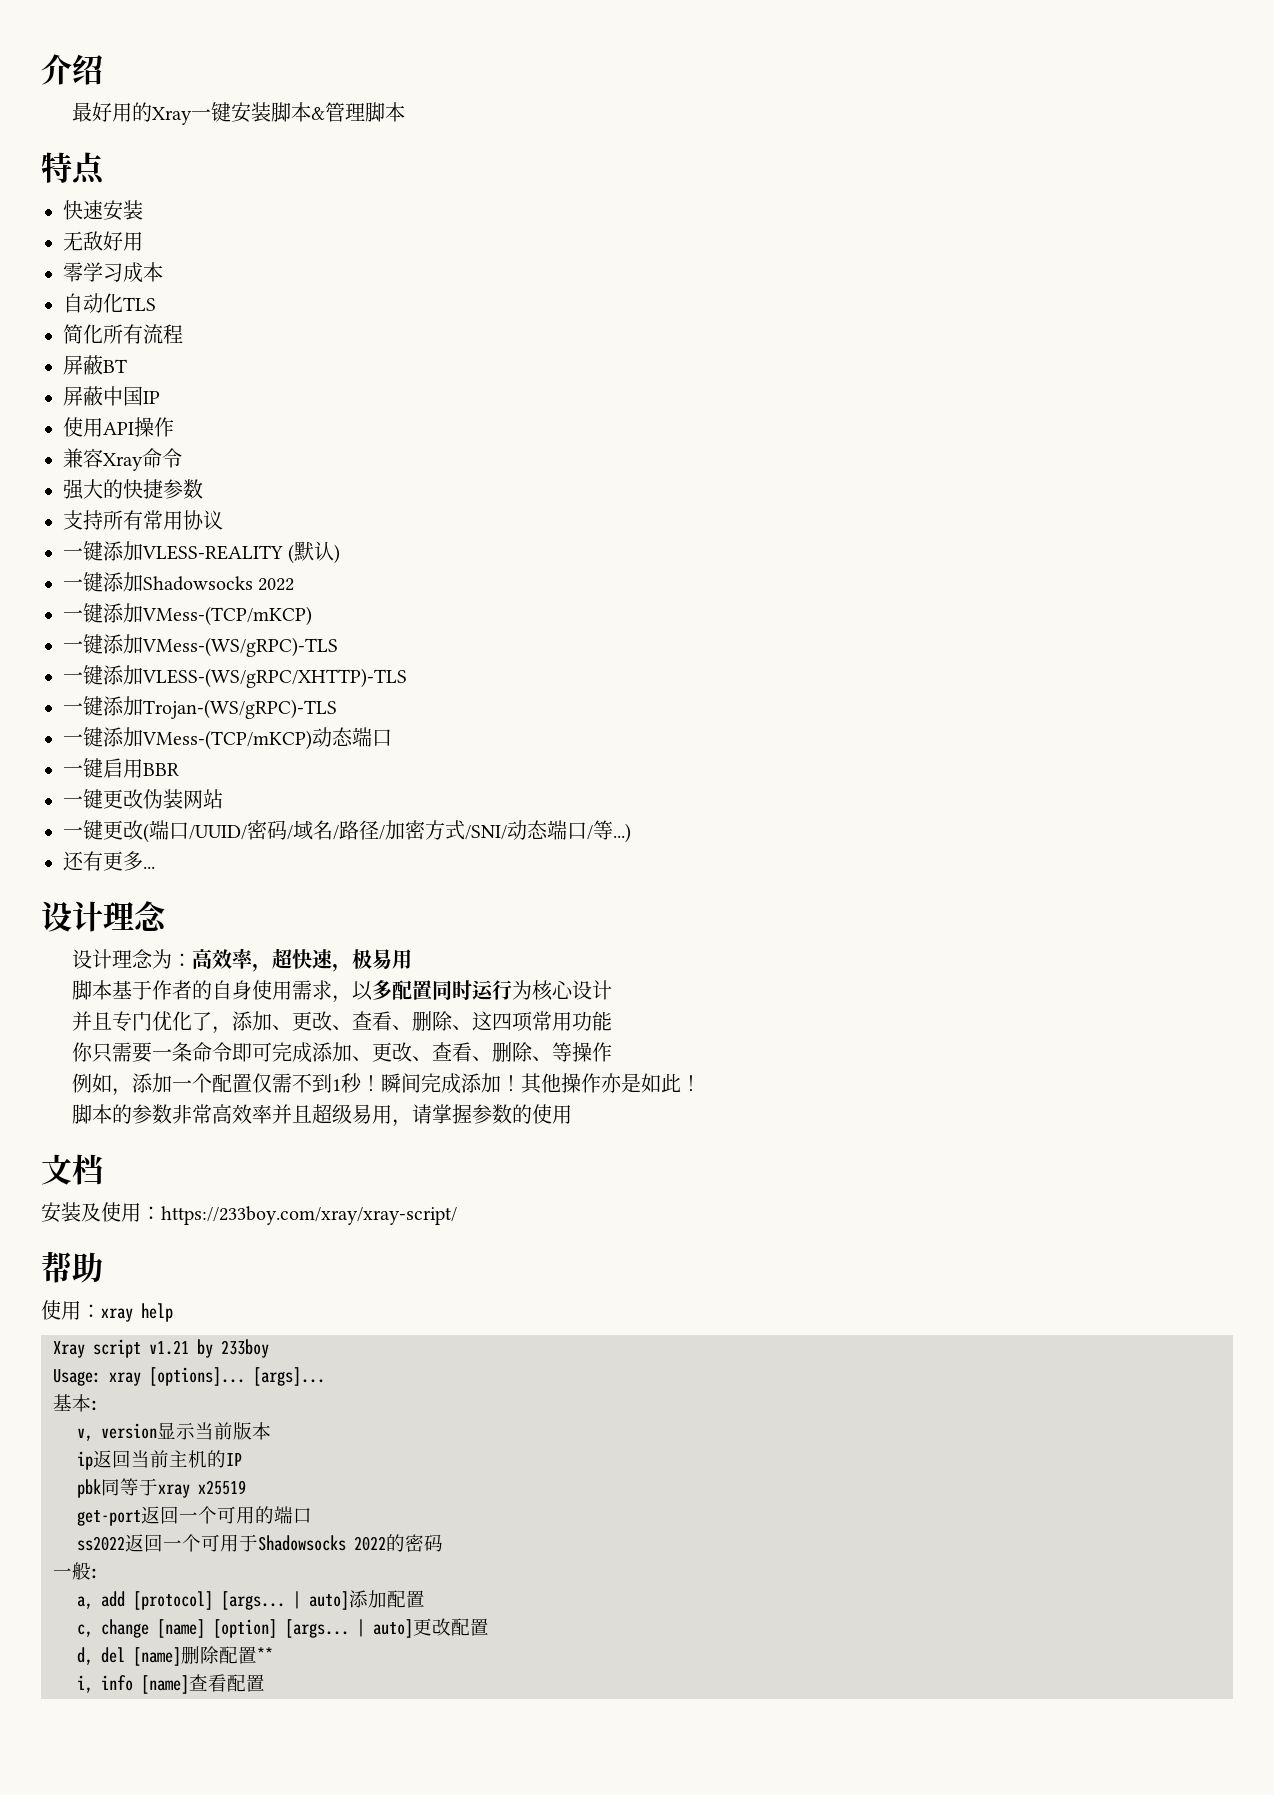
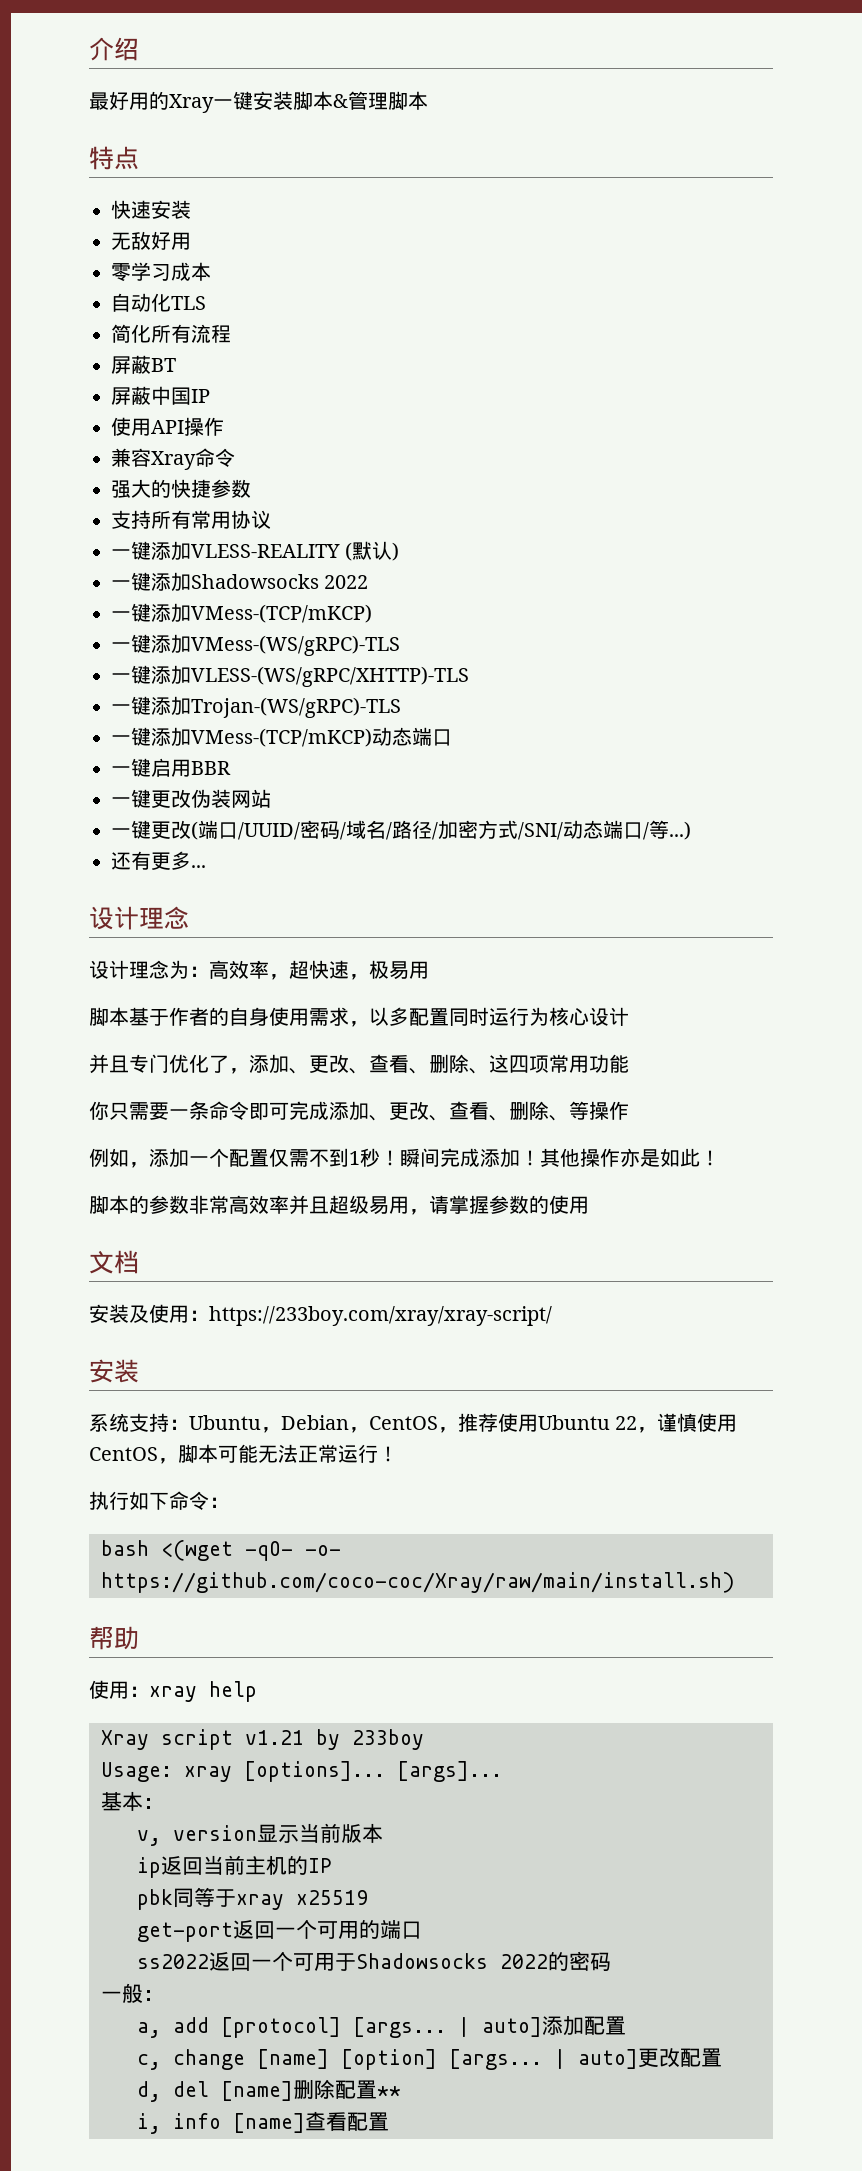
  安装及使用：https://233boy.com/xray/xray-script/
+ 安装
+ 系统支持：Ubuntu，Debian，CentOS，推荐使用Ubuntu 22，谨慎使用CentOS，脚本可能无法正常运行！
+ 执行如下命令：
+ bash <(wget -qO- -o- https://github.com/coco-coc/Xray/raw/main/install.sh)

